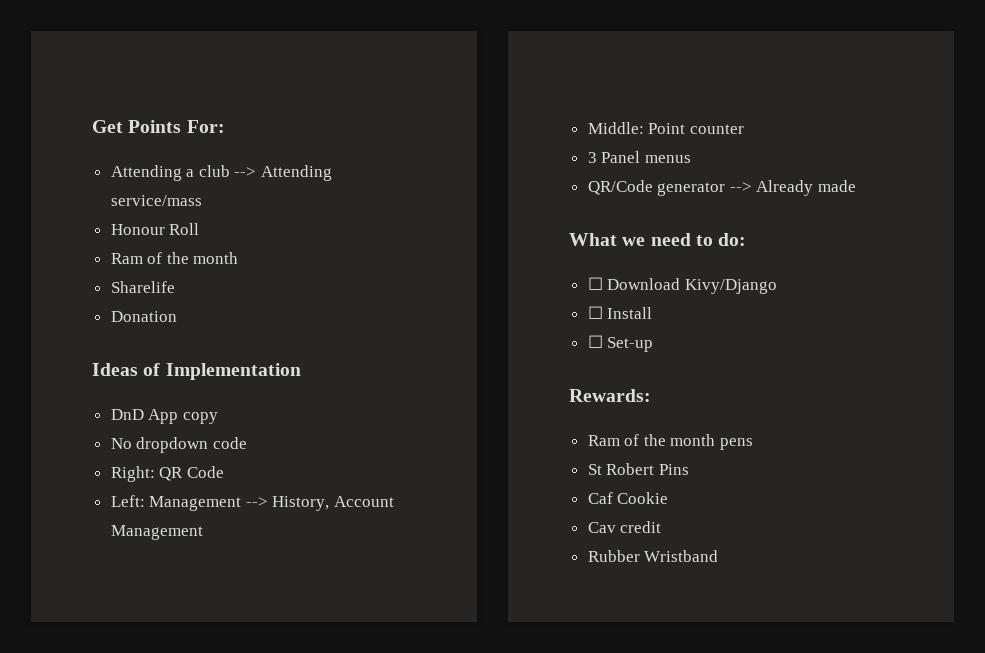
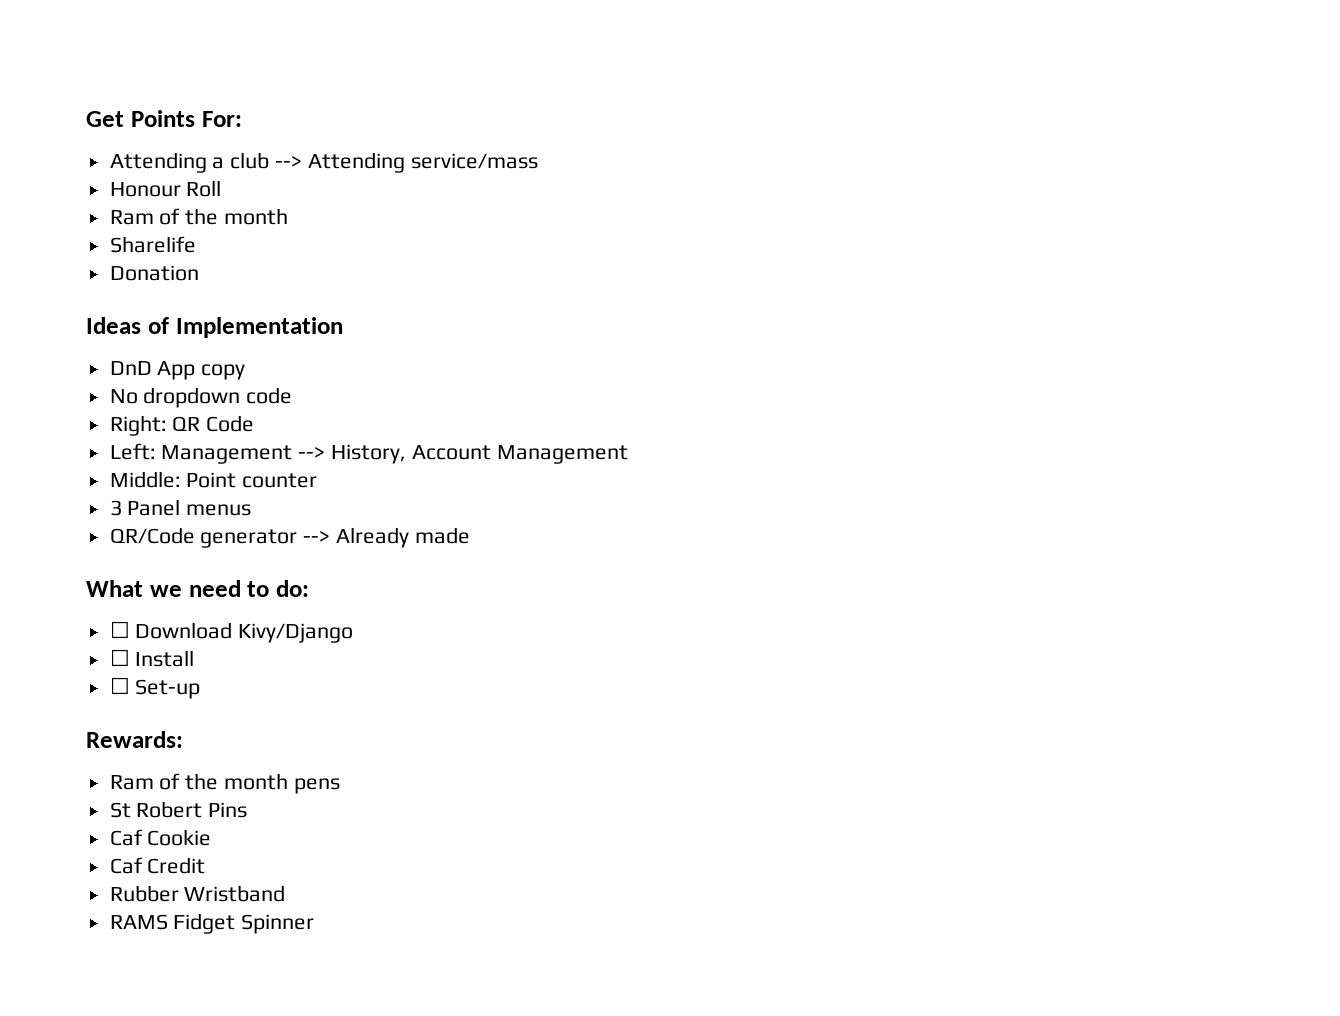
- Cav credit
+ Caf Credit
+ RAMS Fidget Spinner

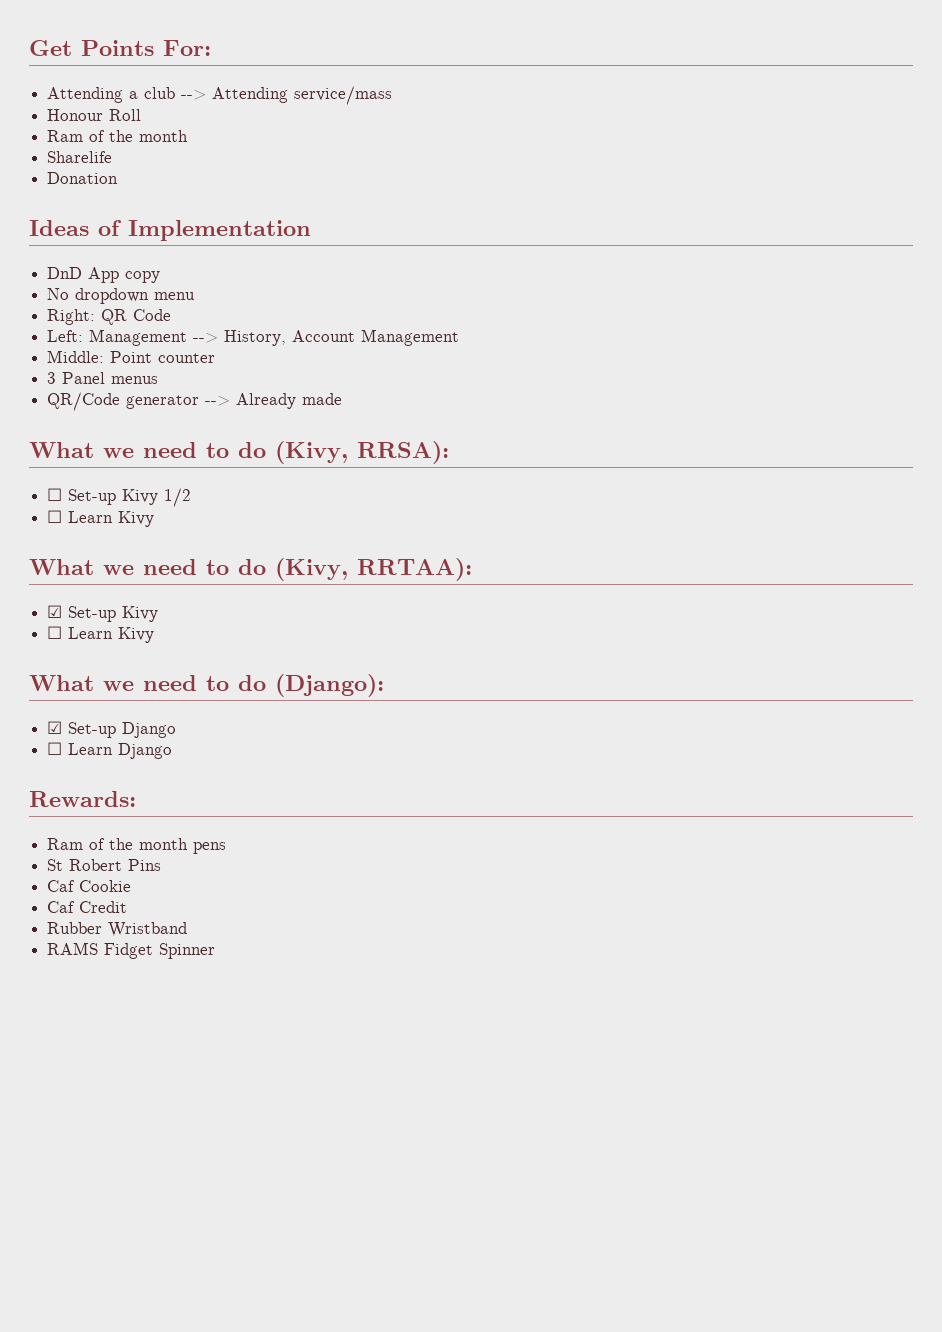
- No dropdown code
+ No dropdown menu
- What we need to do:
- ☐ Download Kivy/Django
- ☐ Install
- ☐ Set-up
+ What we need to do (Kivy, RRSA):
+ ☐ Set-up Kivy 1/2
+ ☐ Learn Kivy
+ What we need to do (Kivy, RRTAA):
+ ☑ Set-up Kivy
+ ☐ Learn Kivy
+ What we need to do (Django):
+ ☑ Set-up Django
+ ☐ Learn Django

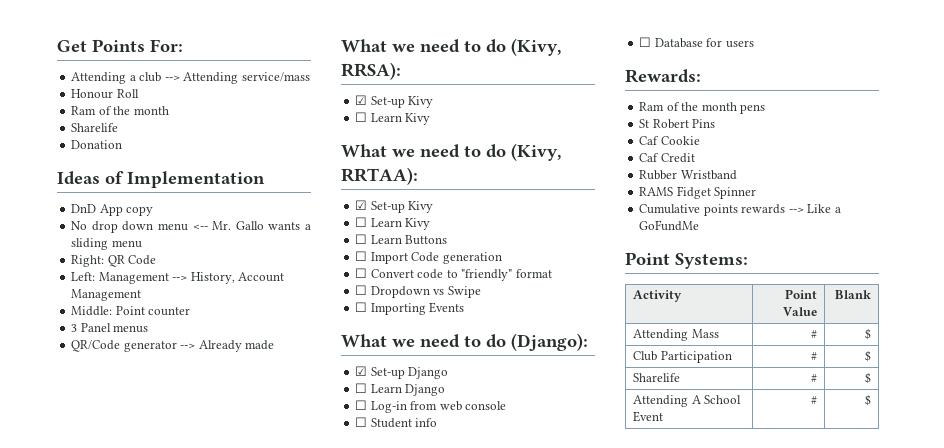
- No dropdown menu
+ No drop down menu <-- Mr. Gallo wants a sliding menu
  What we need to do (Kivy, RRSA):
- ☐ Set-up Kivy 1/2
+ ☑ Set-up Kivy
+ ☐ Learn Buttons
+ ☐ Import Code generation
+ ☐ Convert code to "friendly" format
+ ☐ Dropdown vs Swipe
+ ☐ Importing Events
+ ☐ Log-in from web console
+ ☐ Student info
+ ☐ Database for users
+ Cumulative points rewards --> Like a GoFundMe
+ Point Systems:
+ Activity | Point Value | Blank
+ Attending Mass | # | $
+ Club Participation | # | $
+ Sharelife | # | $
+ Attending A School Event | # | $

